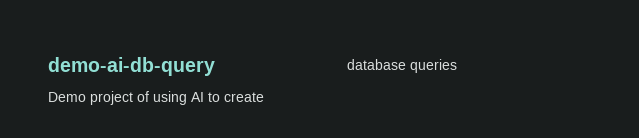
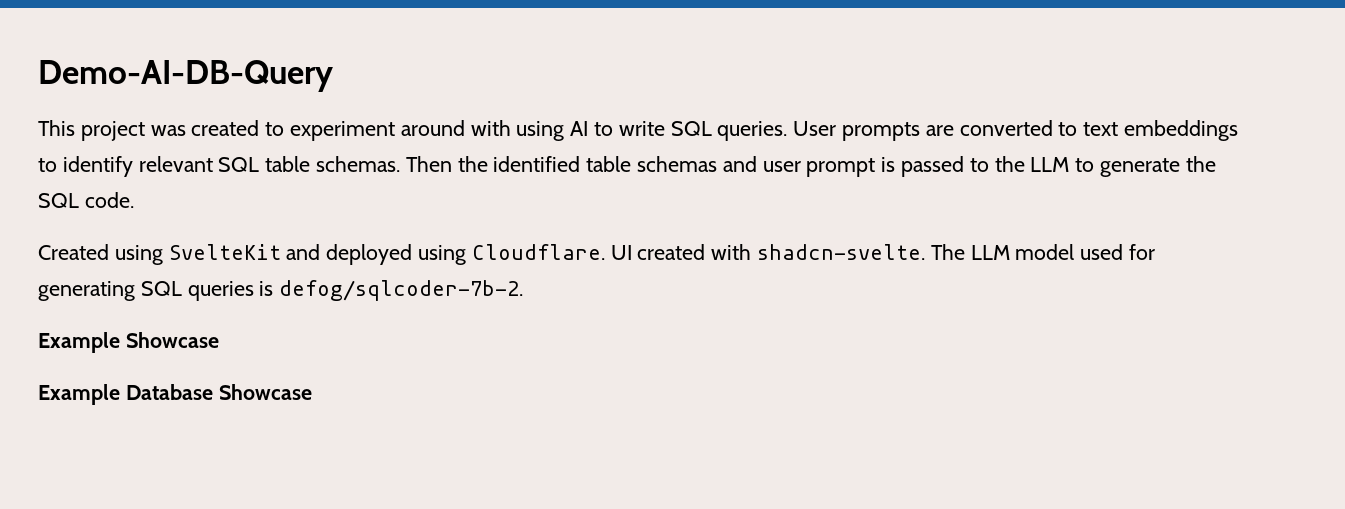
- demo-ai-db-query
- Demo project of using AI to create database queries
+ Demo-AI-DB-Query
+ This project was created to experiment around with using AI to write SQL queries. User prompts are converted to text embeddings to identify relevant SQL table schemas. Then the identified table schemas and user prompt is passed to the LLM to generate the SQL code.
+ Created using SvelteKit and deployed using Cloudflare. UI created with shadcn-svelte. The LLM model used for generating SQL queries is defog/sqlcoder-7b-2.
+ Example Showcase
+ Example Database Showcase

